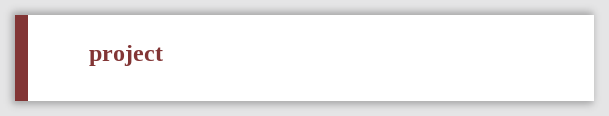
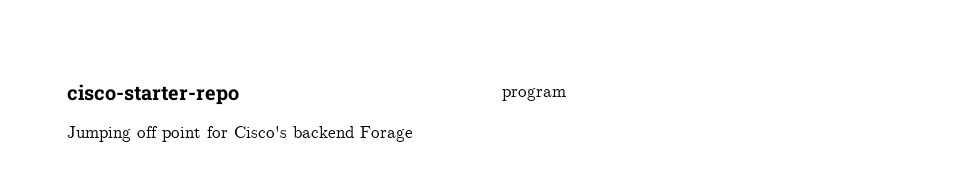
- project
+ cisco-starter-repo
+ Jumping off point for Cisco's backend Forage program

